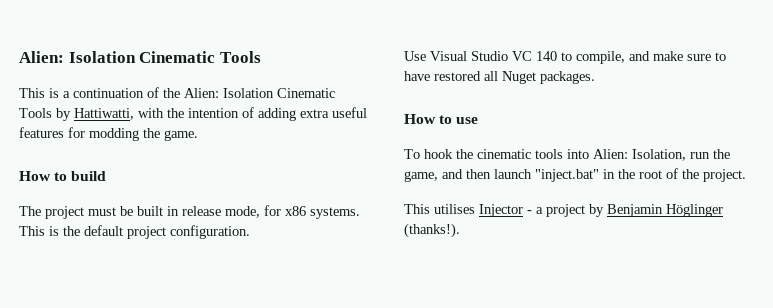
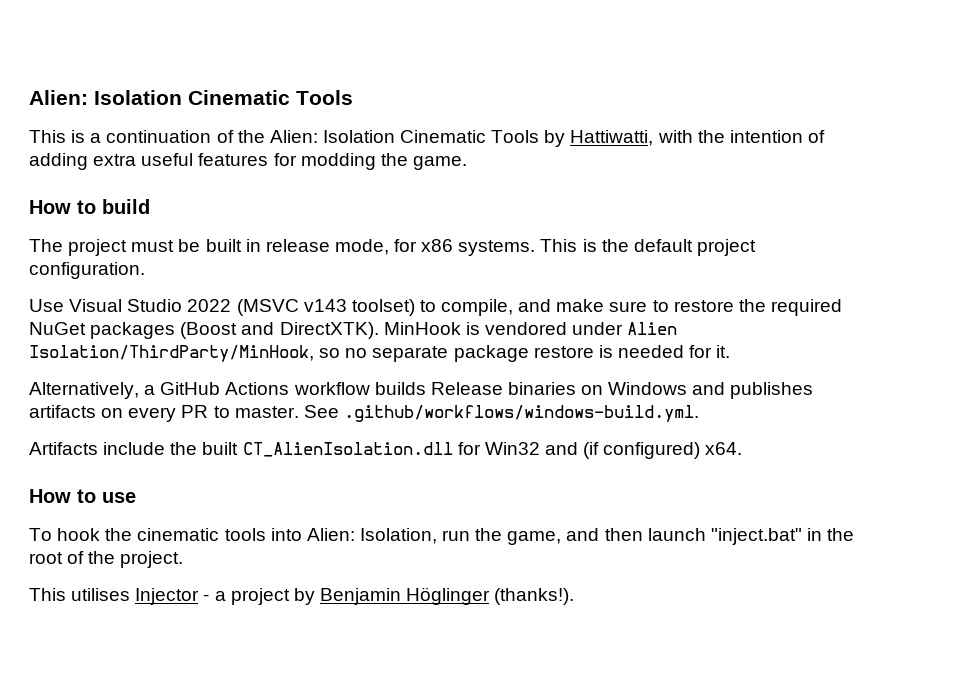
- Use Visual Studio VC 140 to compile, and make sure to have restored all Nuget packages.
+ Use Visual Studio 2022 (MSVC v143 toolset) to compile, and make sure to restore the required NuGet packages (Boost and DirectXTK). MinHook is vendored under Alien Isolation/ThirdParty/MinHook, so no separate package restore is needed for it.
+ Alternatively, a GitHub Actions workflow builds Release binaries on Windows and publishes artifacts on every PR to master. See .github/workflows/windows-build.yml.
+ Artifacts include the built CT_AlienIsolation.dll for Win32 and (if configured) x64.

